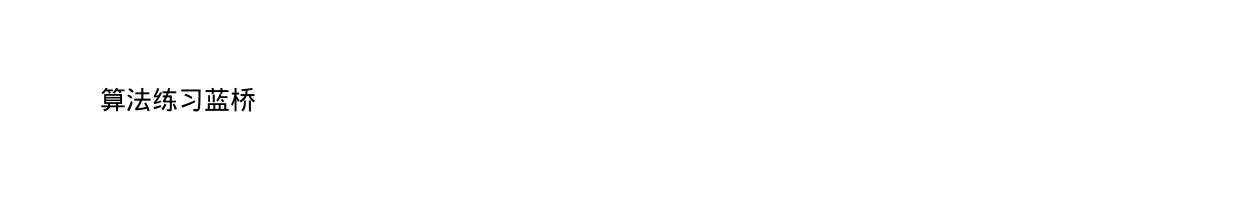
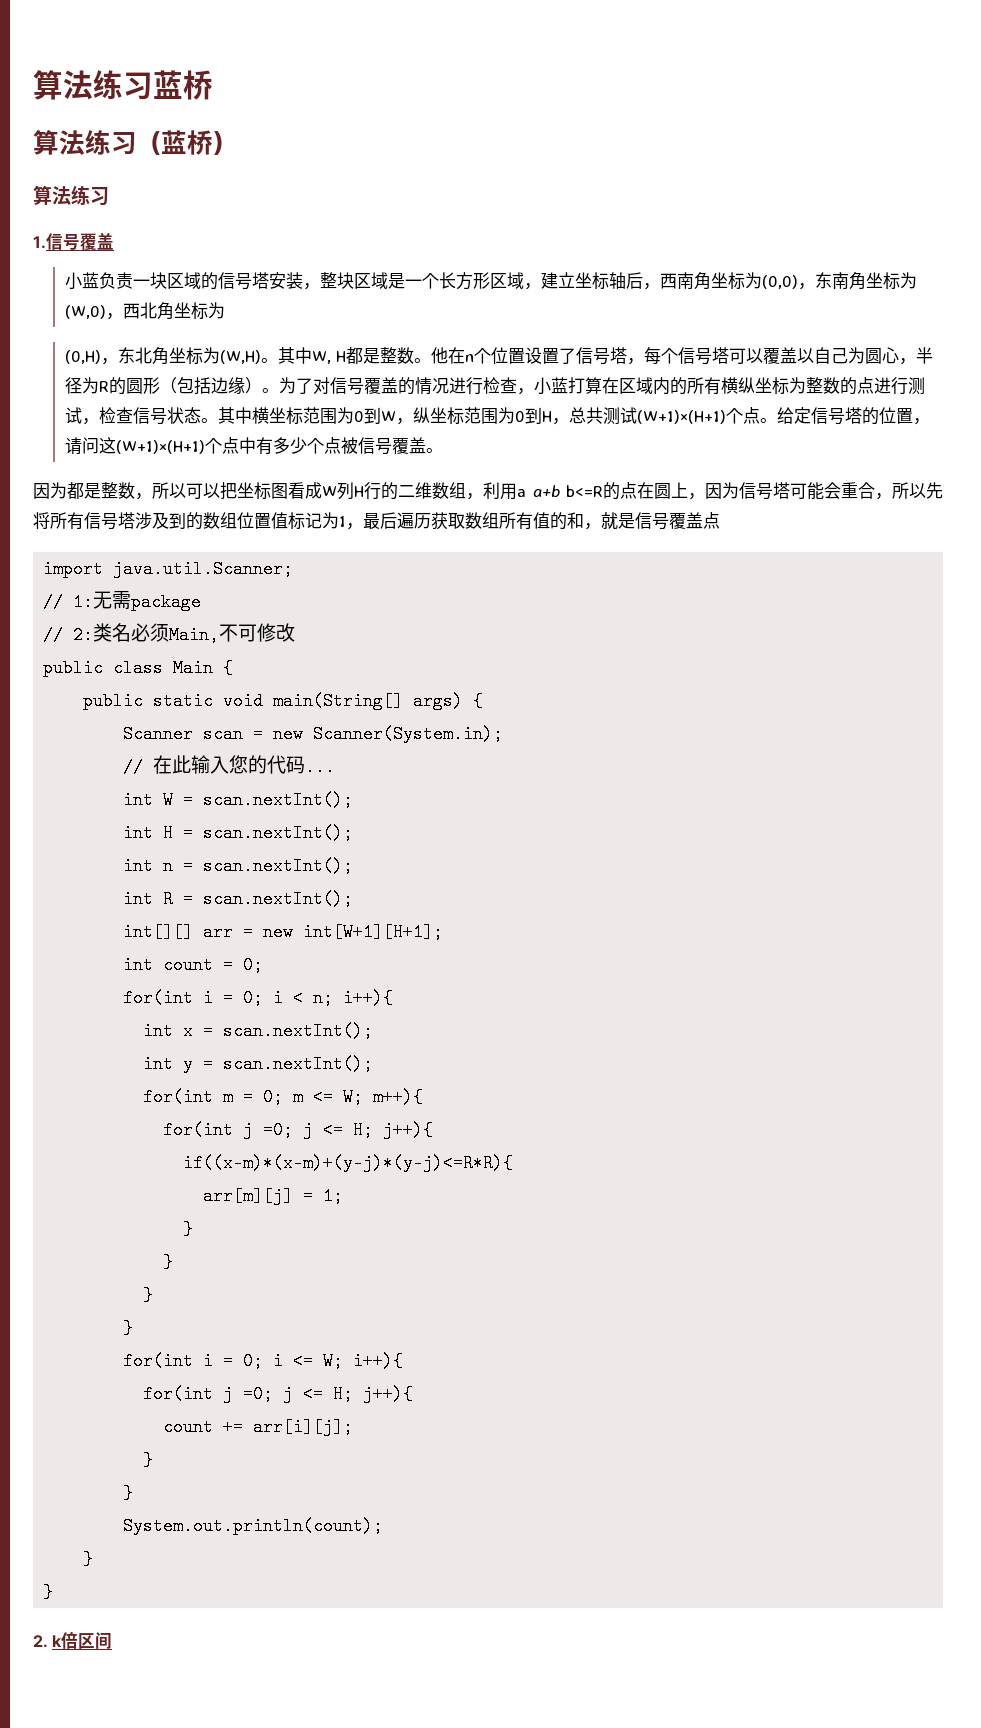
+ 算法练习（蓝桥）
+ 算法练习
+ 1.信号覆盖
+ 小蓝负责一块区域的信号塔安装，整块区域是一个长方形区域，建立坐标轴后，西南角坐标为(0,0)，东南角坐标为(W,0)，西北角坐标为
+ (0,H)，东北角坐标为(W,H)。其中W, H都是整数。他在n个位置设置了信号塔，每个信号塔可以覆盖以自己为圆心，半径为R的圆形（包括边缘）。为了对信号覆盖的情况进行检查，小蓝打算在区域内的所有横纵坐标为整数的点进行测试，检查信号状态。其中横坐标范围为0到W，纵坐标范围为0到H，总共测试(W+1)×(H+1)个点。给定信号塔的位置，请问这(W+1)×(H+1)个点中有多少个点被信号覆盖。
+ 因为都是整数，所以可以把坐标图看成W列H行的二维数组，利用a a+b b<=R的点在圆上，因为信号塔可能会重合，所以先将所有信号塔涉及到的数组位置值标记为1，最后遍历获取数组所有值的和，就是信号覆盖点
+ import java.util.Scanner;
+ // 1:无需package
+ // 2:类名必须Main,不可修改
+ public class Main {
+ public static void main(String[] args) {
+ Scanner scan = new Scanner(System.in);
+ // 在此输入您的代码...
+ int W = scan.nextInt();
+ int H = scan.nextInt();
+ int n = scan.nextInt();
+ int R = scan.nextInt();
+ int[][] arr = new int[W+1][H+1];
+ int count = 0;
+ for(int i = 0; i < n; i++){
+ int x = scan.nextInt();
+ int y = scan.nextInt();
+ for(int m = 0; m <= W; m++){
+ for(int j =0; j <= H; j++){
+ if((x-m)*(x-m)+(y-j)*(y-j)<=R*R){
+ arr[m][j] = 1;
+ }
+ }
+ }
+ }
+ for(int i = 0; i <= W; i++){
+ for(int j =0; j <= H; j++){
+ count += arr[i][j];
+ }
+ }
+ System.out.println(count);
+ }
+ }
+ 2. k倍区间

